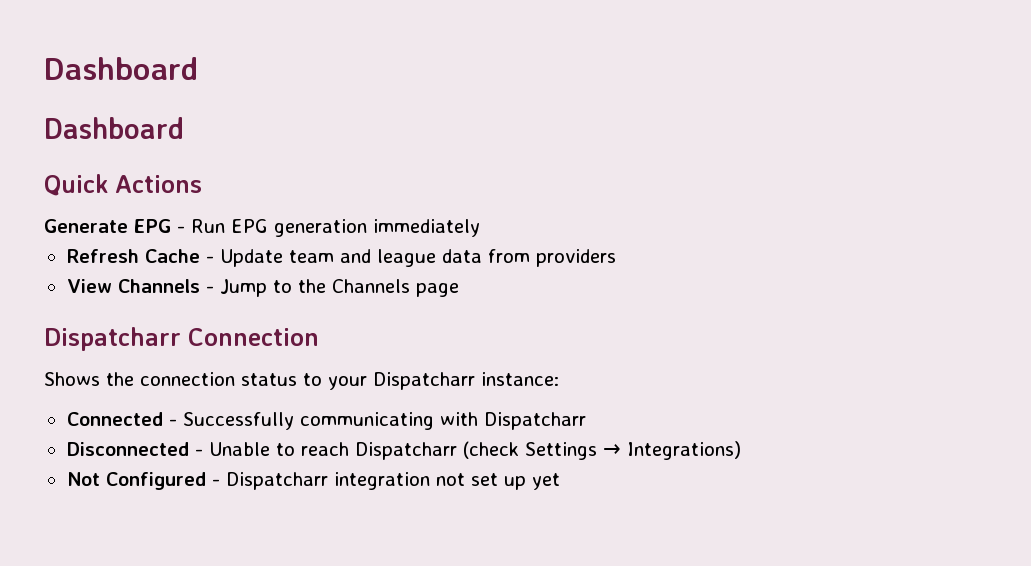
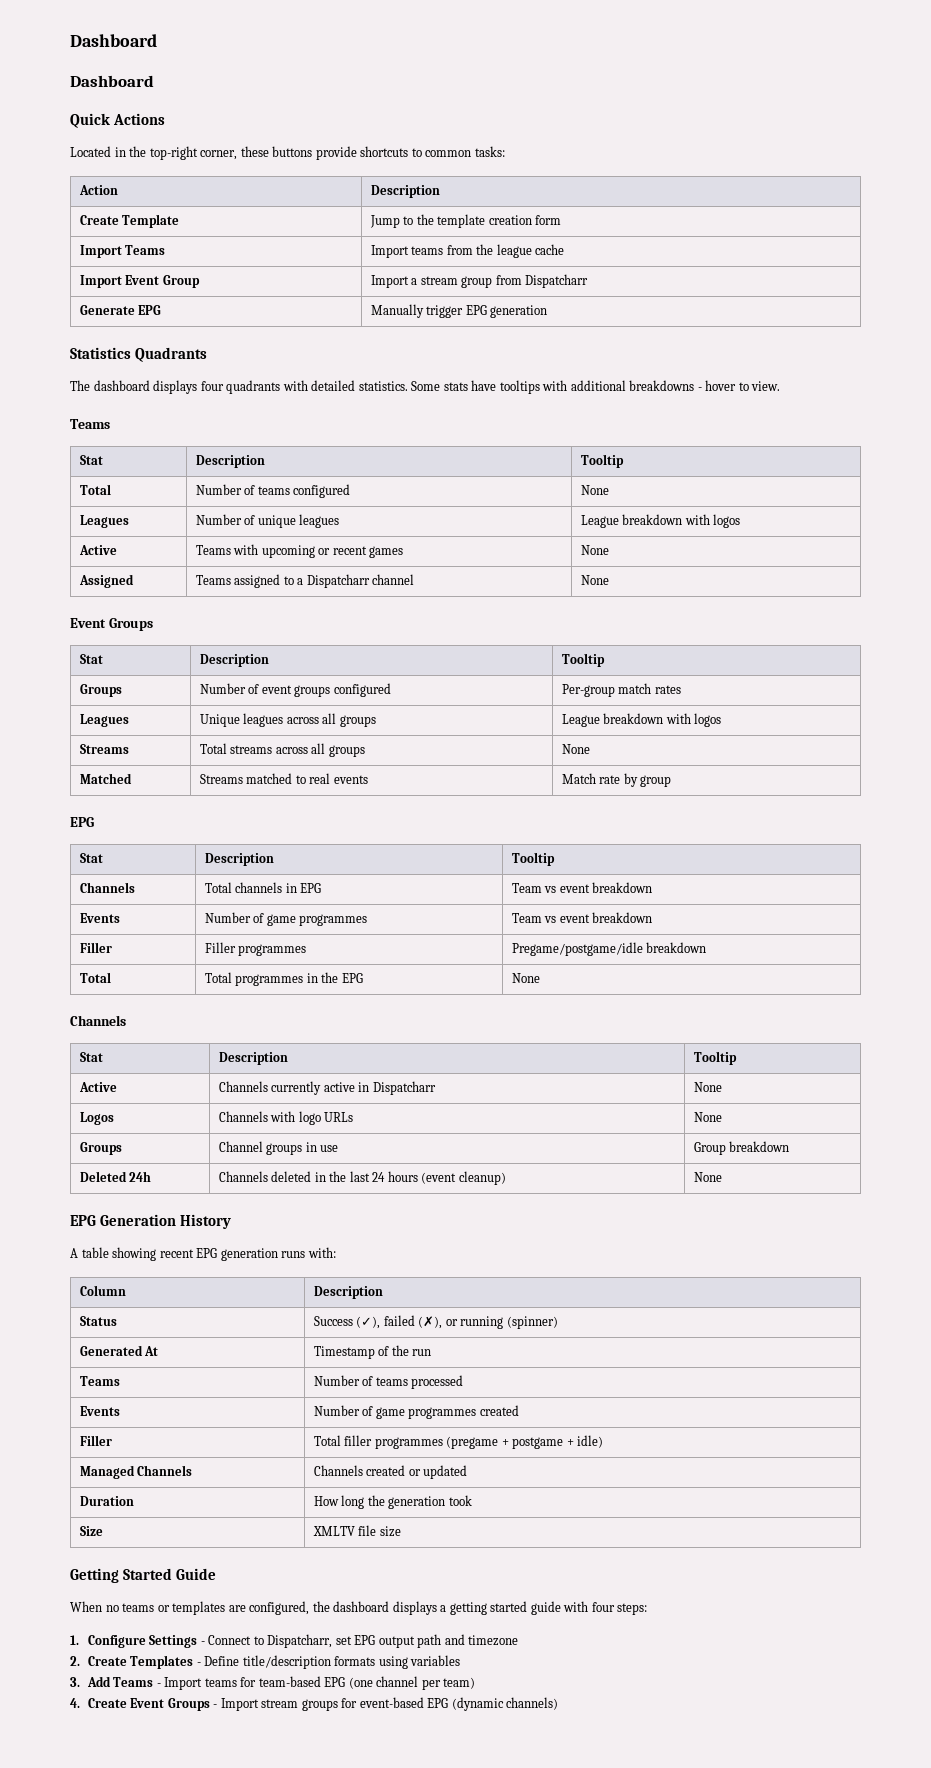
- Generate EPG - Run EPG generation immediately
- Refresh Cache - Update team and league data from providers
- View Channels - Jump to the Channels page
- Dispatcharr Connection
- Shows the connection status to your Dispatcharr instance:
- Connected - Successfully communicating with Dispatcharr
- Disconnected - Unable to reach Dispatcharr (check Settings → Integrations)
- Not Configured - Dispatcharr integration not set up yet
+ Located in the top-right corner, these buttons provide shortcuts to common tasks:
+ Action | Description
+ Create Template | Jump to the template creation form
+ Import Teams | Import teams from the league cache
+ Import Event Group | Import a stream group from Dispatcharr
+ Generate EPG | Manually trigger EPG generation
+ Statistics Quadrants
+ The dashboard displays four quadrants with detailed statistics. Some stats have tooltips with additional breakdowns - hover to view.
+ Teams
+ Stat | Description | Tooltip
+ Total | Number of teams configured | None
+ Leagues | Number of unique leagues | League breakdown with logos
+ Active | Teams with upcoming or recent games | None
+ Assigned | Teams assigned to a Dispatcharr channel | None
+ Event Groups
+ Stat | Description | Tooltip
+ Groups | Number of event groups configured | Per-group match rates
+ Leagues | Unique leagues across all groups | League breakdown with logos
+ Streams | Total streams across all groups | None
+ Matched | Streams matched to real events | Match rate by group
+ EPG
+ Stat | Description | Tooltip
+ Channels | Total channels in EPG | Team vs event breakdown
+ Events | Number of game programmes | Team vs event breakdown
+ Filler | Filler programmes | Pregame/postgame/idle breakdown
+ Total | Total programmes in the EPG | None
+ Channels
+ Stat | Description | Tooltip
+ Active | Channels currently active in Dispatcharr | None
+ Logos | Channels with logo URLs | None
+ Groups | Channel groups in use | Group breakdown
+ Deleted 24h | Channels deleted in the last 24 hours (event cleanup) | None
+ EPG Generation History
+ A table showing recent EPG generation runs with:
+ Column | Description
+ Status | Success (✓), failed (✗), or running (spinner)
+ Generated At | Timestamp of the run
+ Teams | Number of teams processed
+ Events | Number of game programmes created
+ Filler | Total filler programmes (pregame + postgame + idle)
+ Managed Channels | Channels created or updated
+ Duration | How long the generation took
+ Size | XMLTV file size
+ Getting Started Guide
+ When no teams or templates are configured, the dashboard displays a getting started guide with four steps:
+ 1. Configure Settings - Connect to Dispatcharr, set EPG output path and timezone
+ 2. Create Templates - Define title/description formats using variables
+ 3. Add Teams - Import teams for team-based EPG (one channel per team)
+ 4. Create Event Groups - Import stream groups for event-based EPG (dynamic channels)

